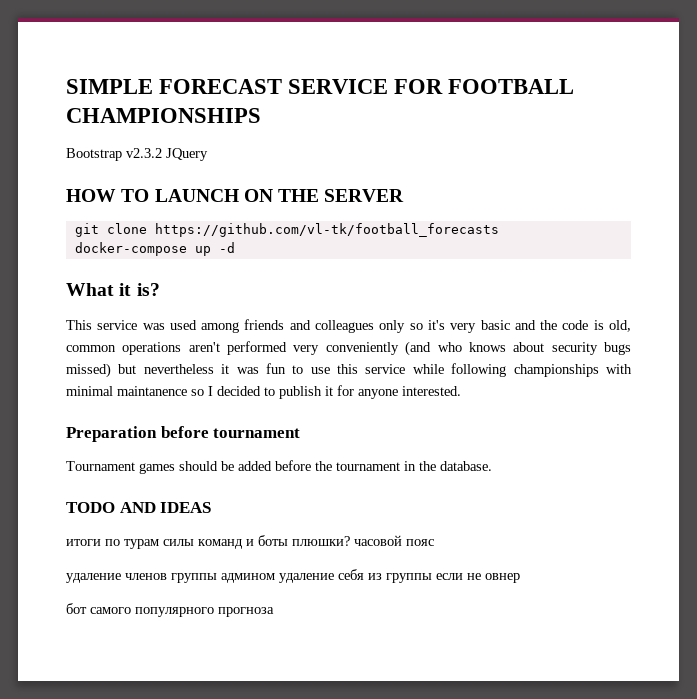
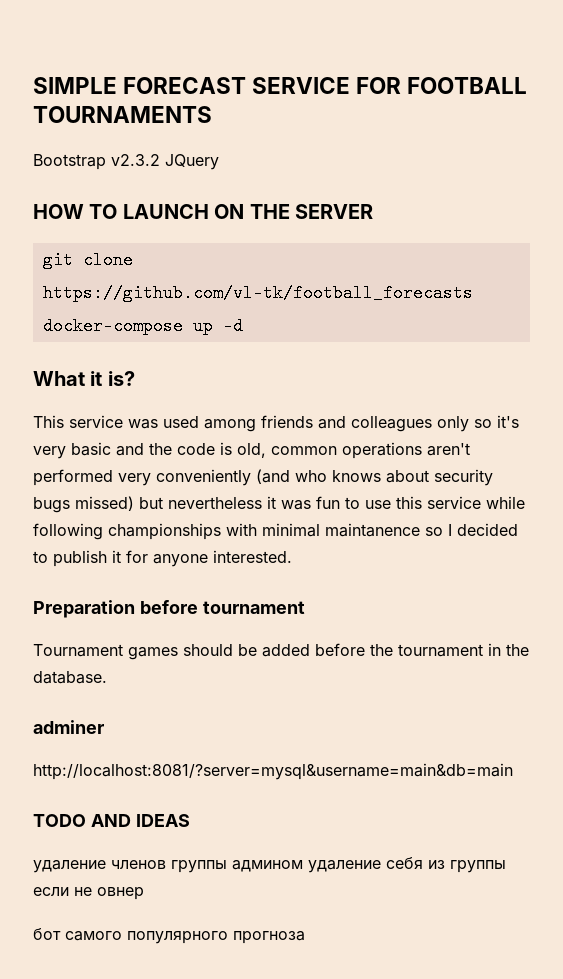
- SIMPLE FORECAST SERVICE FOR FOOTBALL CHAMPIONSHIPS
+ SIMPLE FORECAST SERVICE FOR FOOTBALL TOURNAMENTS
+ adminer
+ http://localhost:8081/?server=mysql&username=main&db=main
- итоги по турам силы команд и боты плюшки? часовой пояс

